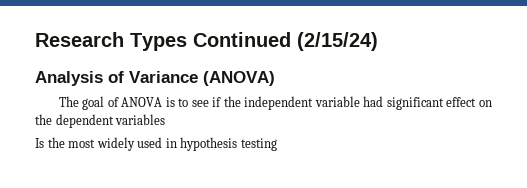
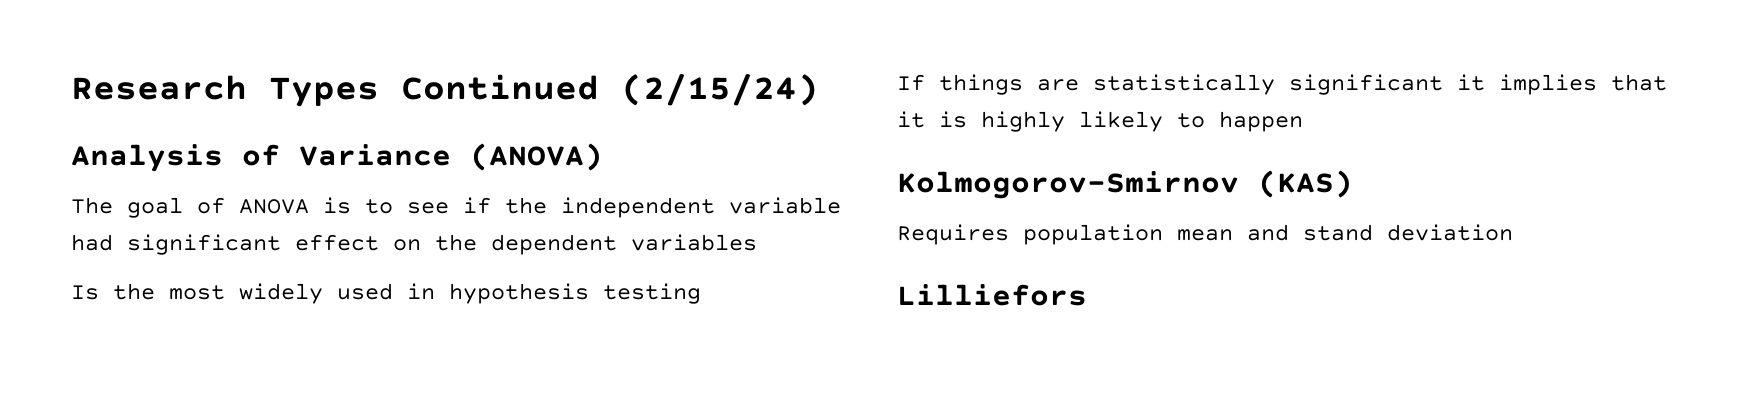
+ If things are statistically significant it implies that it is highly likely to happen
+ Kolmogorov-Smirnov (KAS)
+ Requires population mean and stand deviation
+ Lilliefors

